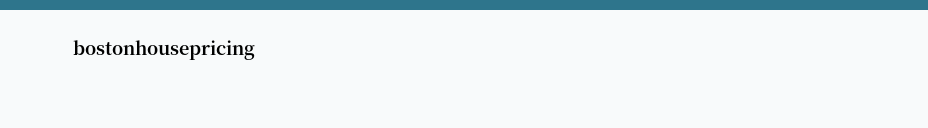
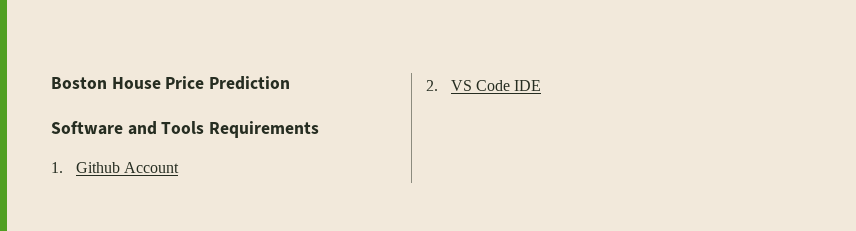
- bostonhousepricing
+ Boston House Price Prediction
+ Software and Tools Requirements
+ 1. Github Account
+ 2. VS Code IDE

